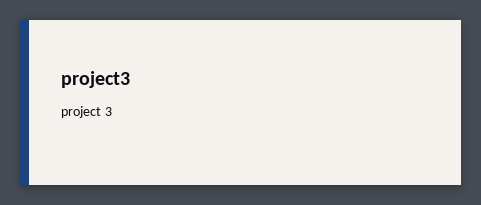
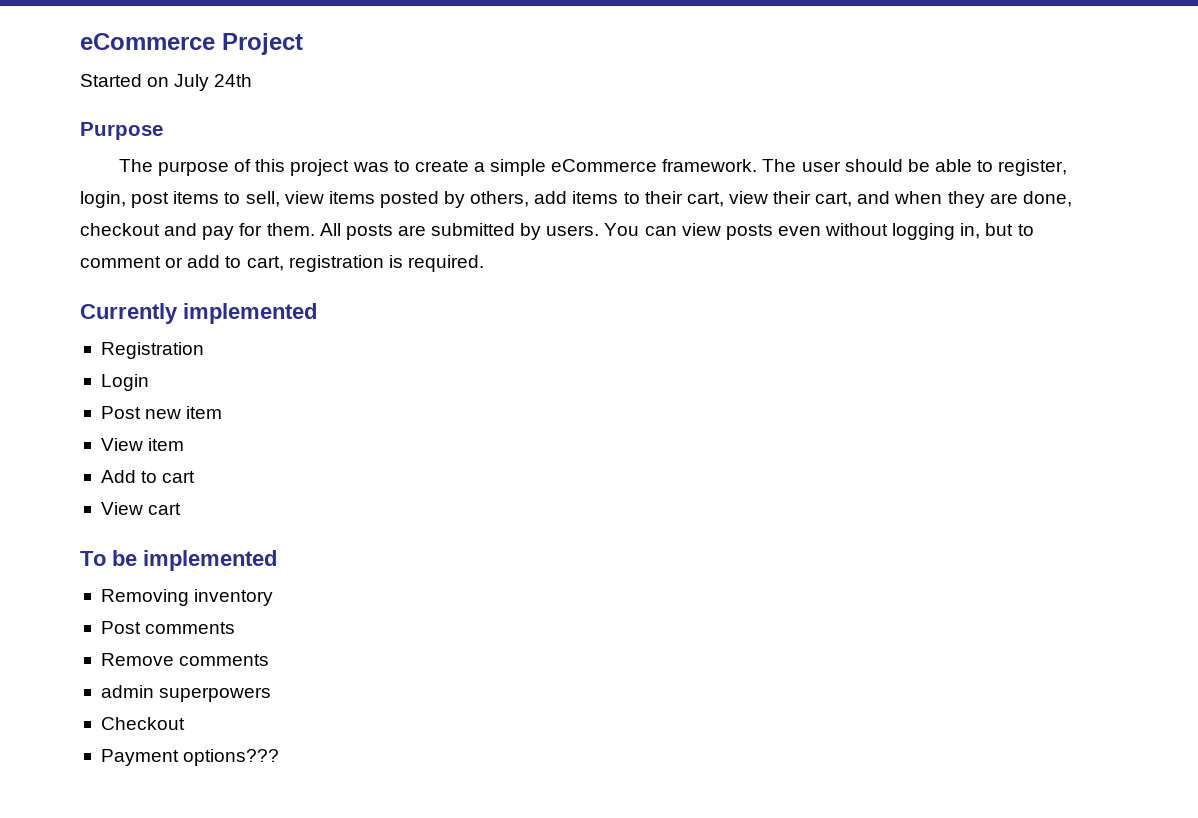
- project3
- project 3
+ eCommerce Project
+ Started on July 24th
+ Purpose
+ The purpose of this project was to create a simple eCommerce framework. The user should be able to register, login, post items to sell, view items posted by others, add items to their cart, view their cart, and when they are done, checkout and pay for them. All posts are submitted by users. You can view posts even without logging in, but to comment or add to cart, registration is required.
+ Currently implemented
+ Registration
+ Login
+ Post new item
+ View item
+ Add to cart
+ View cart
+ To be implemented
+ Removing inventory
+ Post comments
+ Remove comments
+ admin superpowers
+ Checkout
+ Payment options???

